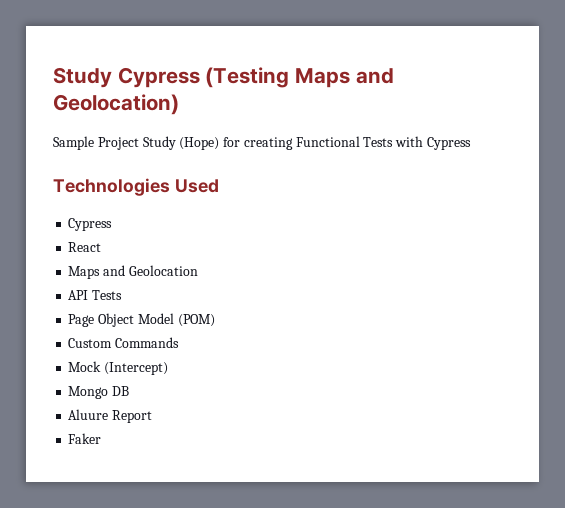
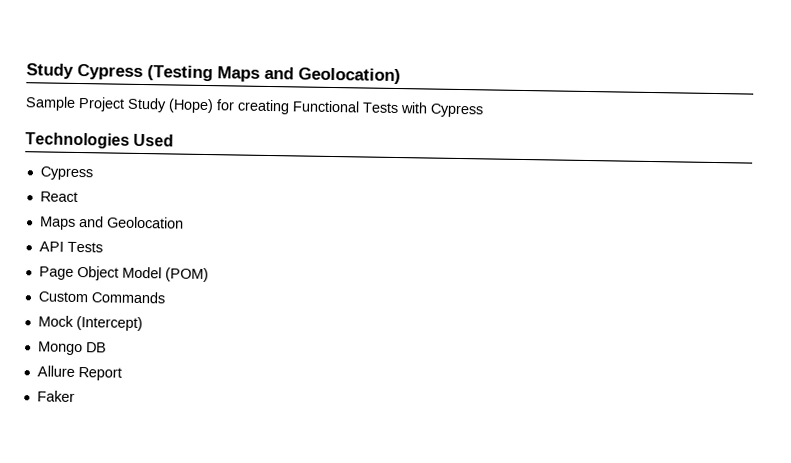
- Aluure Report
+ Allure Report

